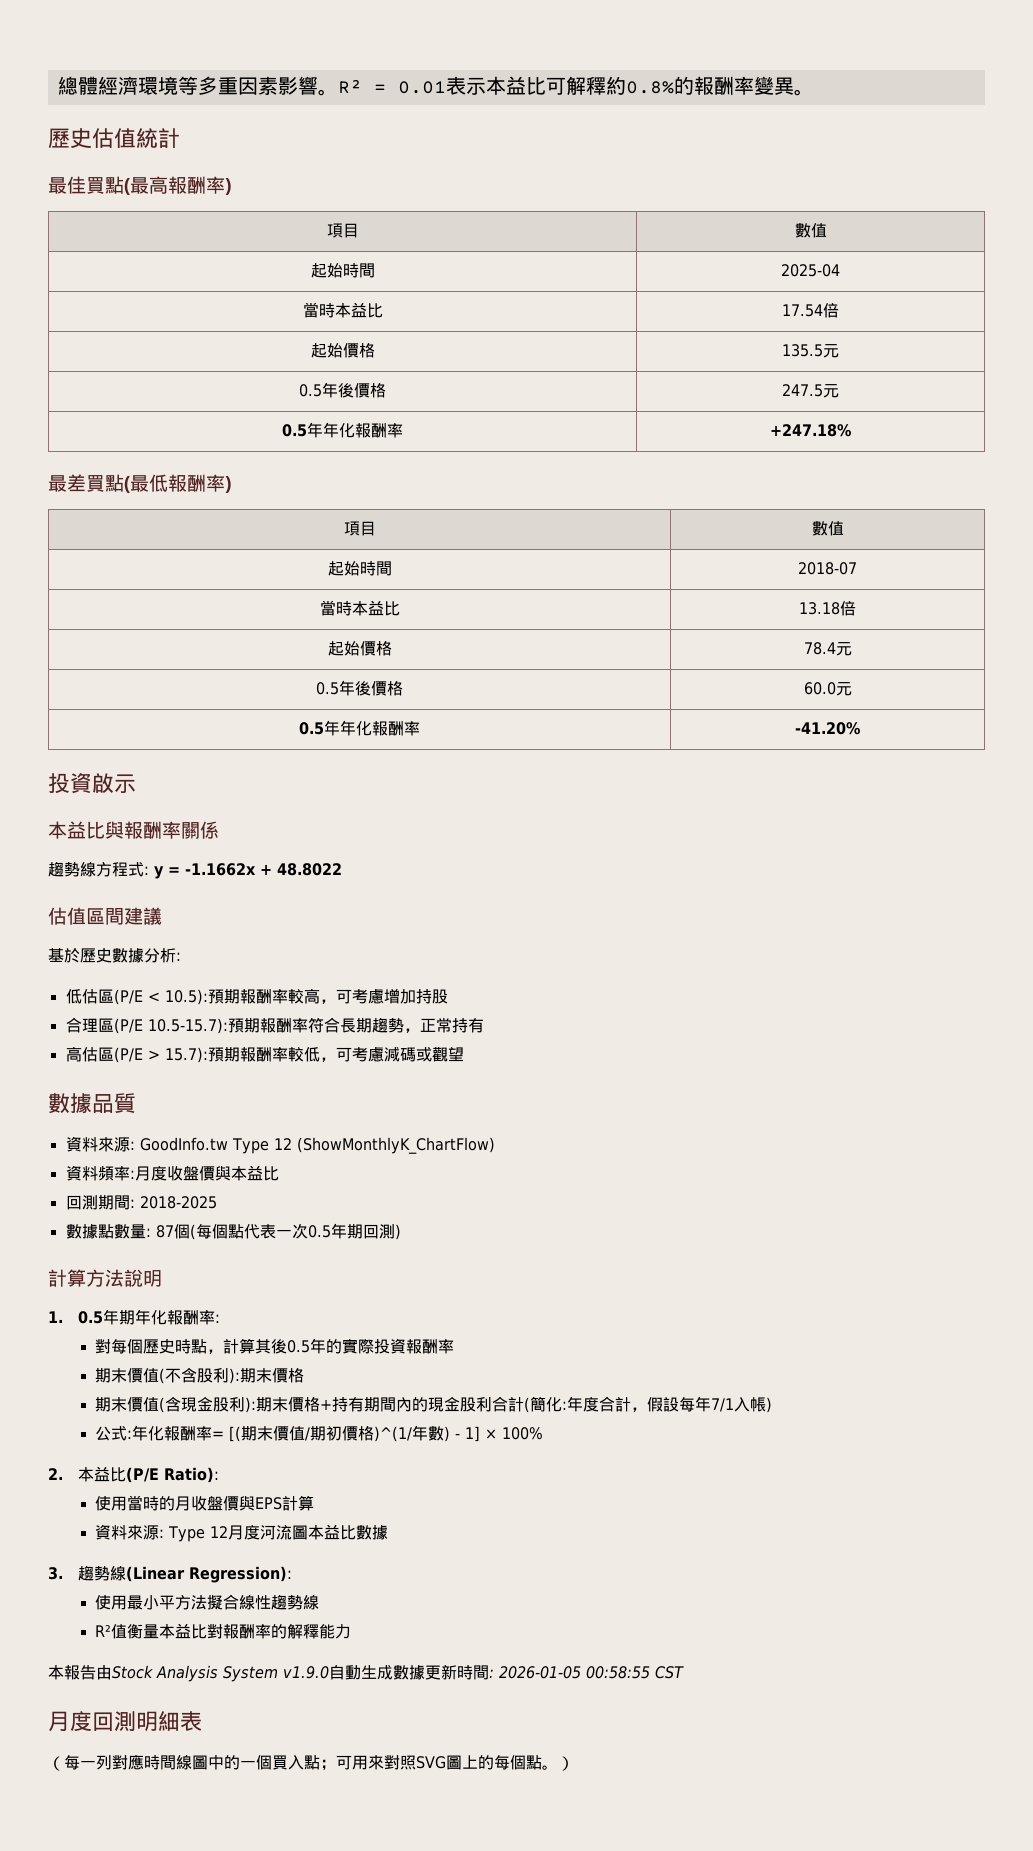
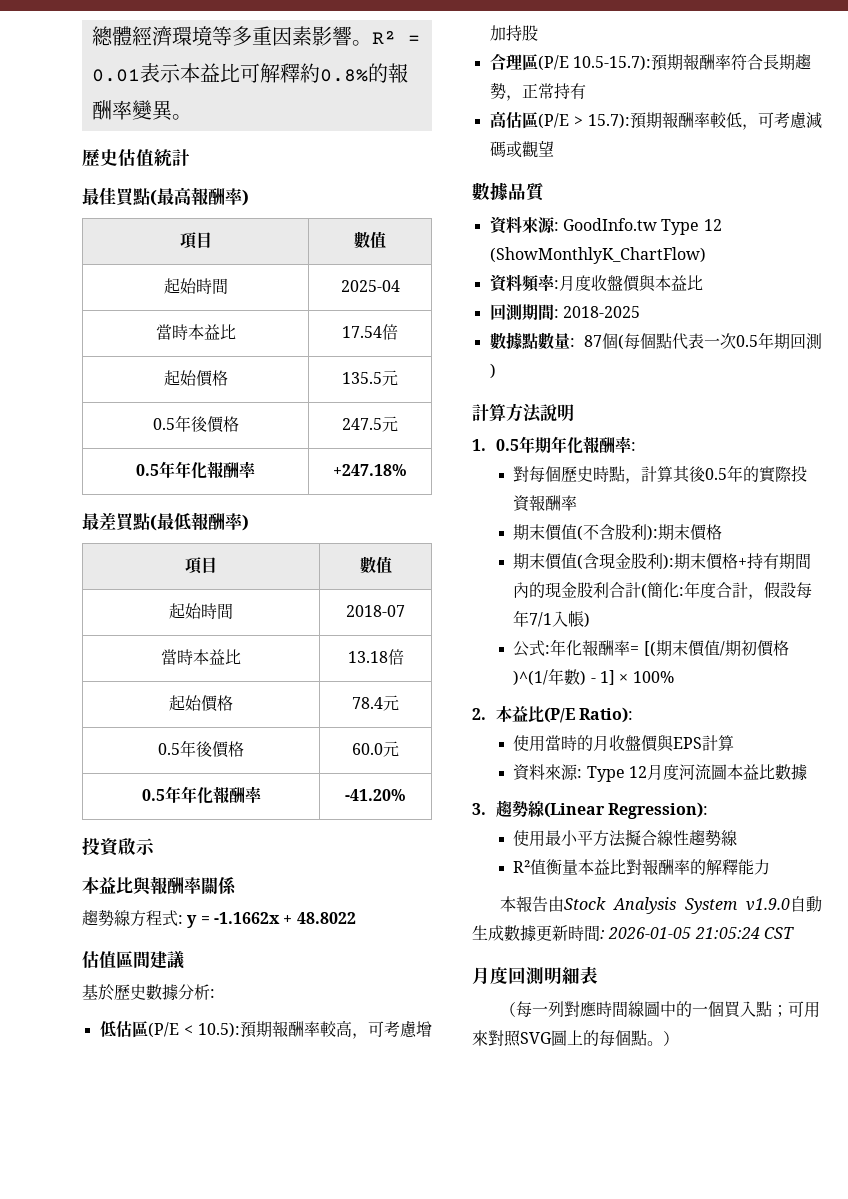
- 本報告由Stock Analysis System v1.9.0自動生成數據更新時間: 2026-01-05 00:58:55 CST
+ 本報告由Stock Analysis System v1.9.0自動生成數據更新時間: 2026-01-05 21:05:24 CST

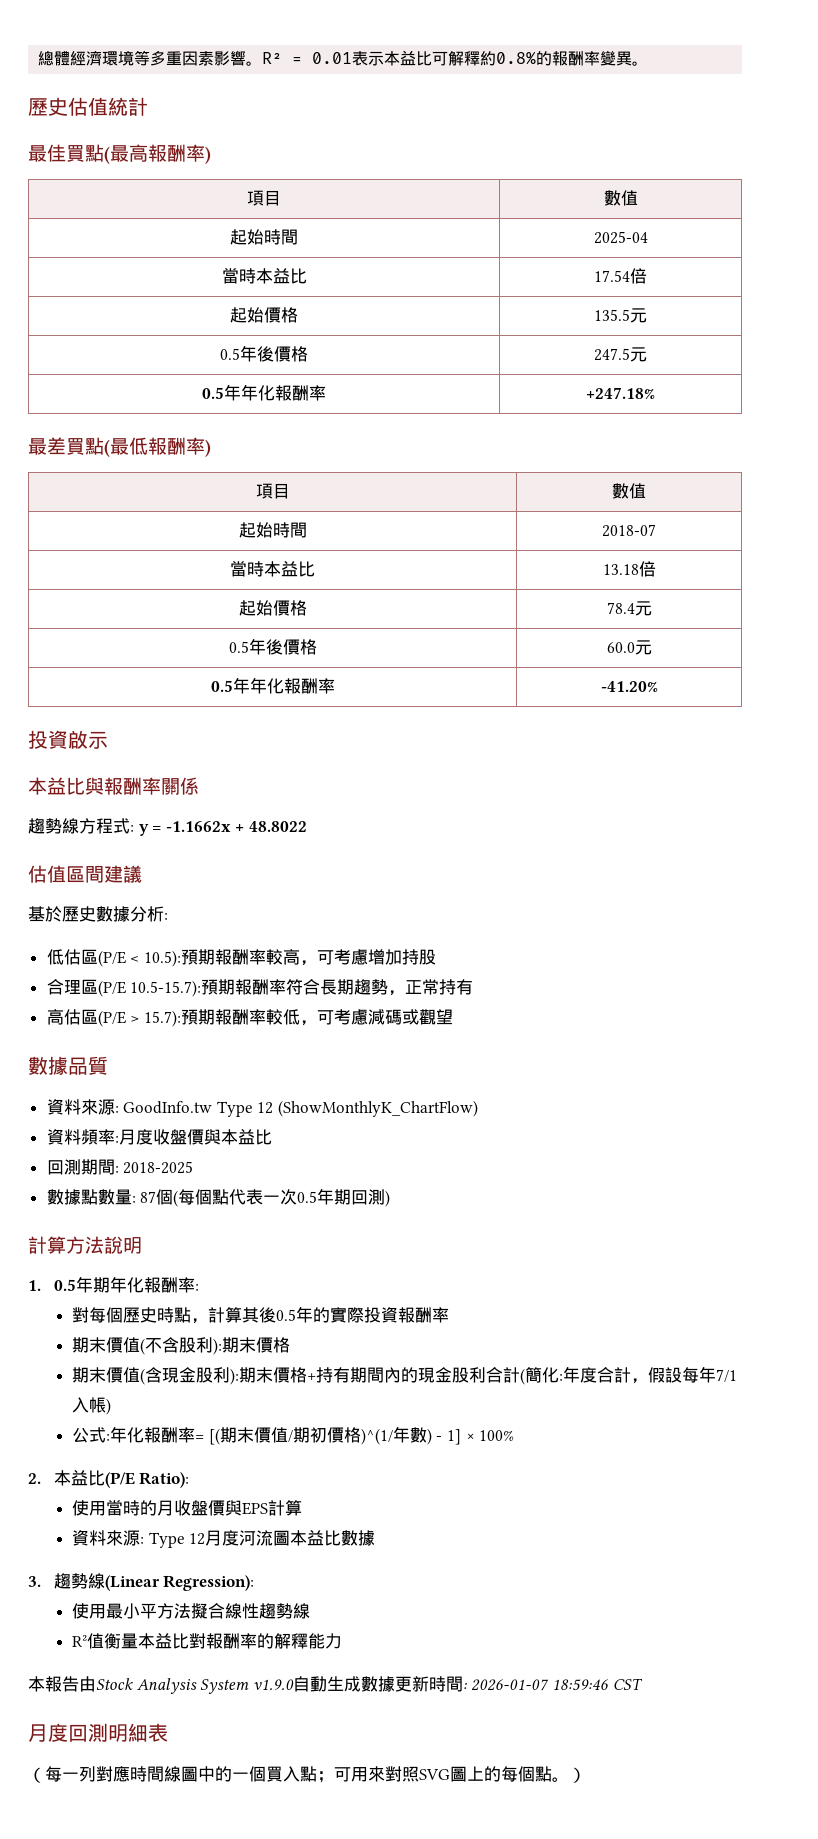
- 本報告由Stock Analysis System v1.9.0自動生成數據更新時間: 2026-01-05 21:05:24 CST
+ 本報告由Stock Analysis System v1.9.0自動生成數據更新時間: 2026-01-07 18:59:46 CST

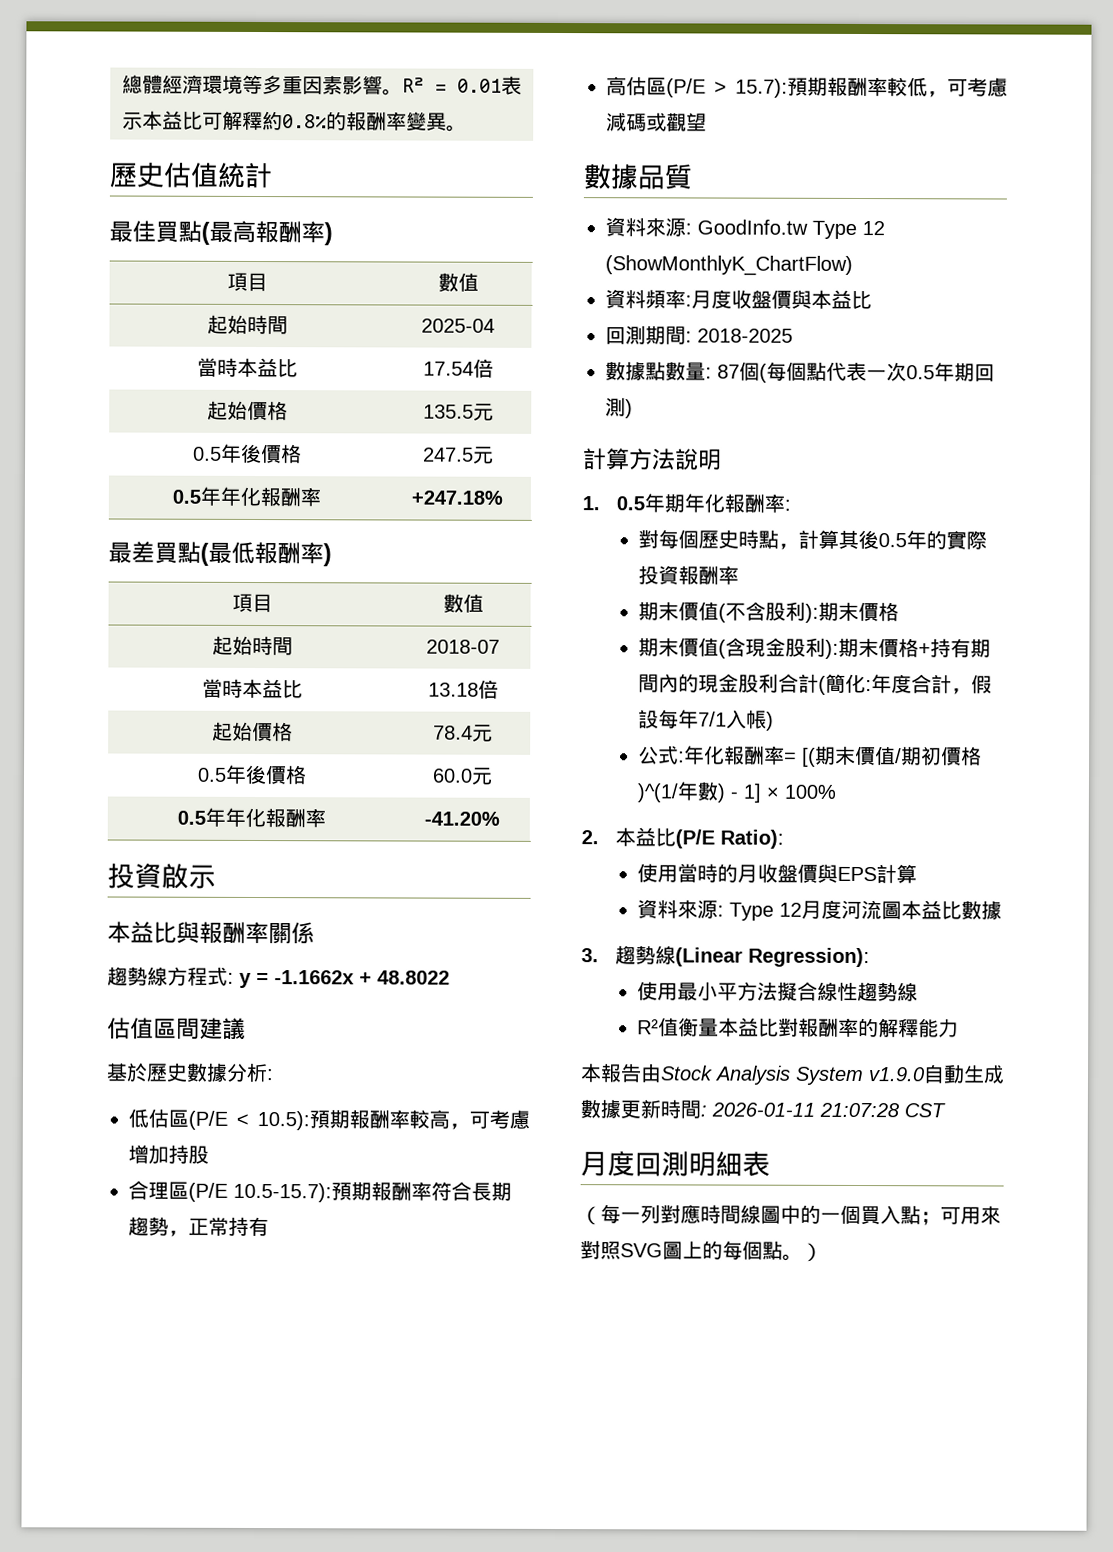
- 本報告由Stock Analysis System v1.9.0自動生成數據更新時間: 2026-01-07 18:59:46 CST
+ 本報告由Stock Analysis System v1.9.0自動生成數據更新時間: 2026-01-11 21:07:28 CST

